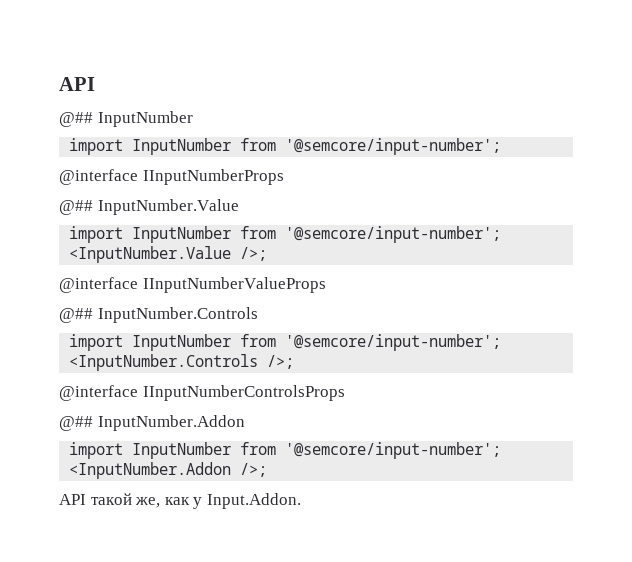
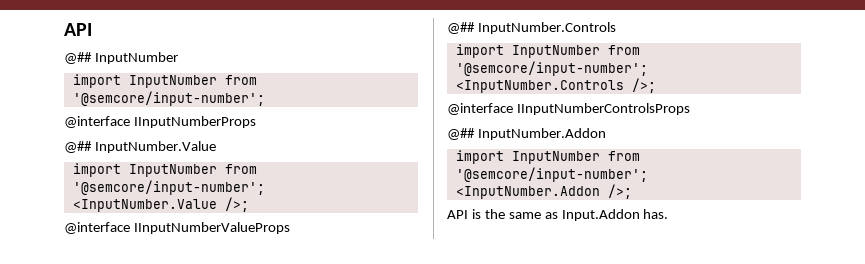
- API такой же, как у Input.Addon.
+ API is the same as Input.Addon has.

